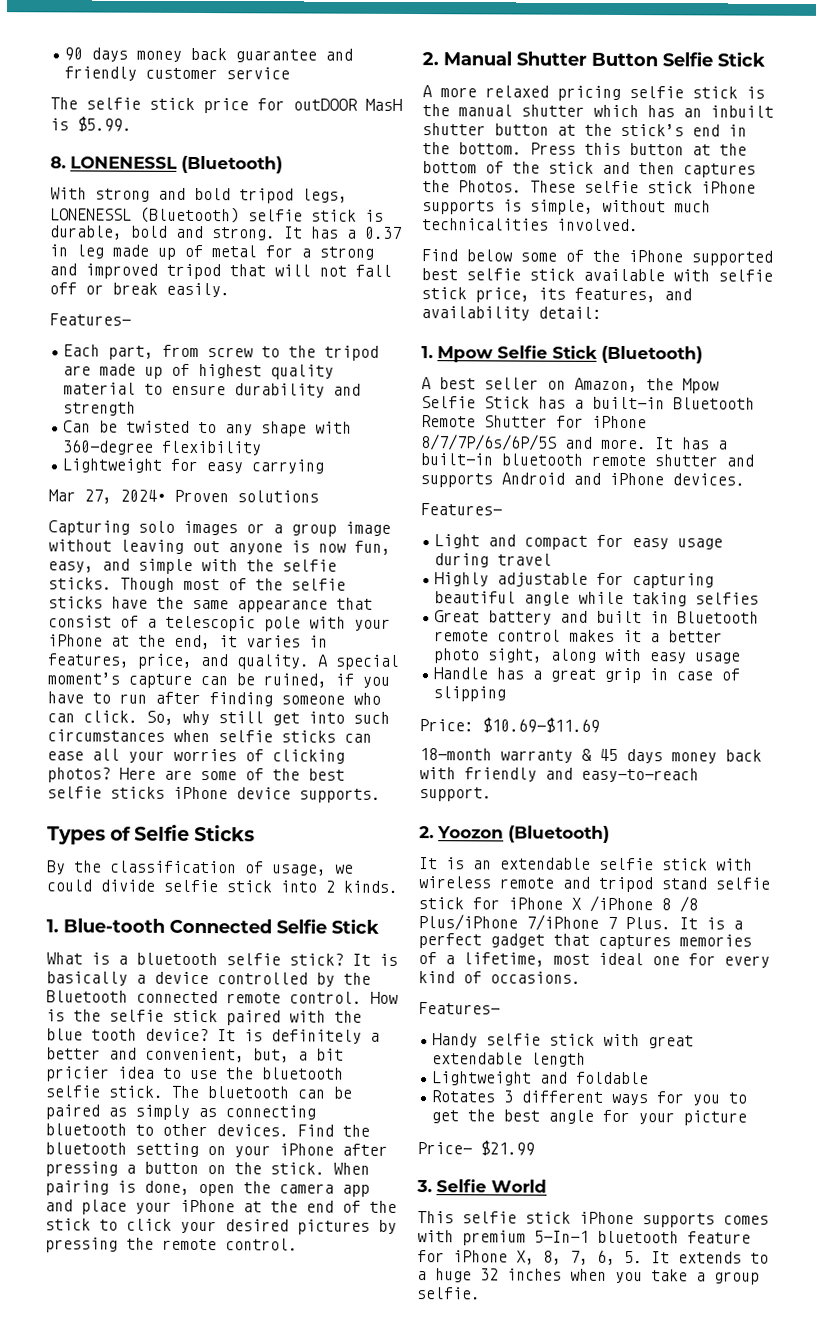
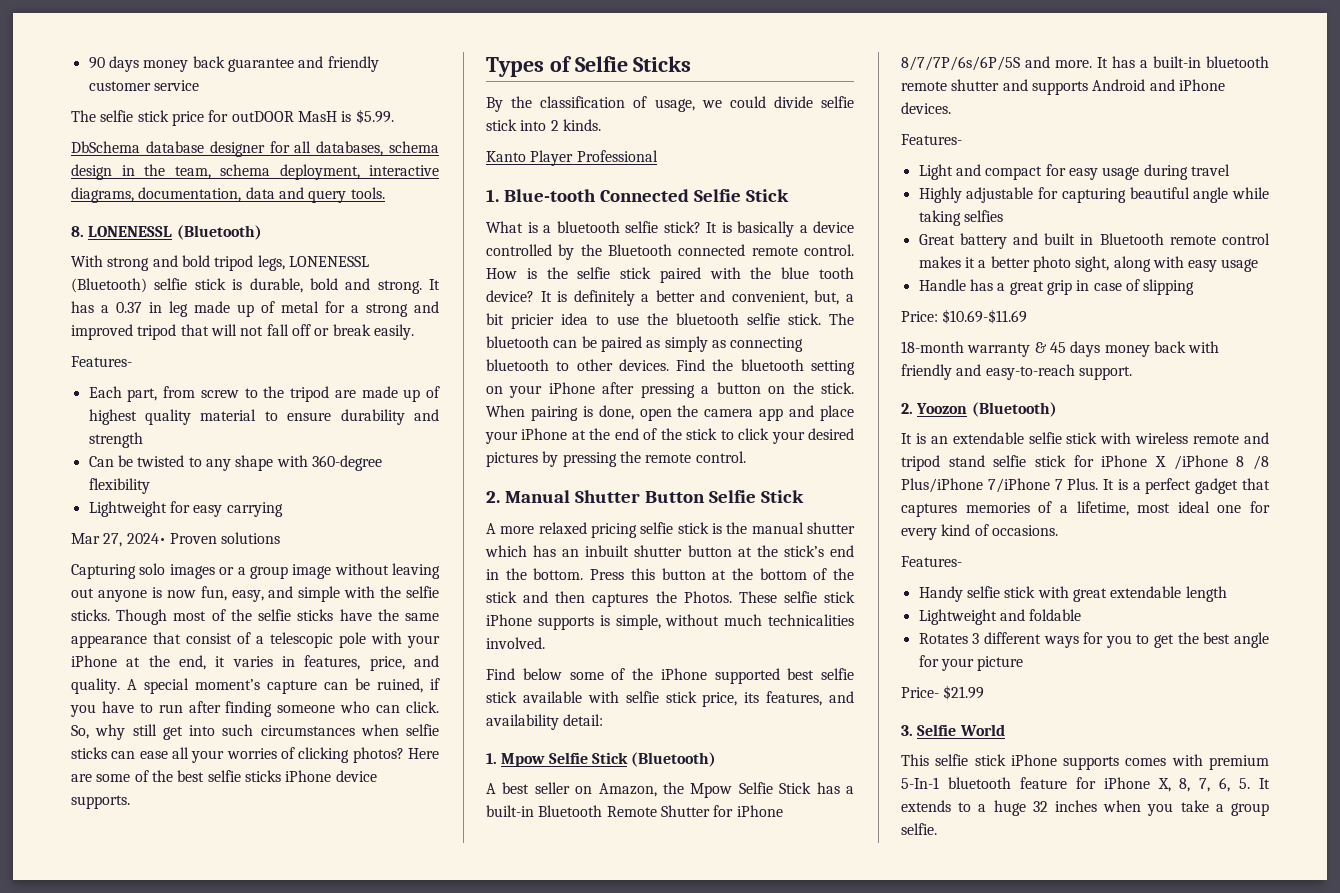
+ DbSchema database designer for all databases, schema design in the team, schema deployment, interactive diagrams, documentation, data and query tools.
+ Kanto Player Professional

